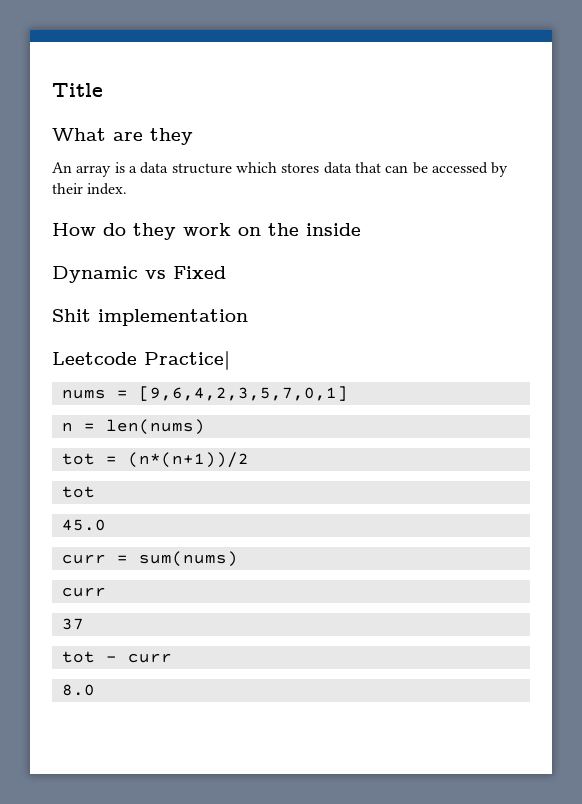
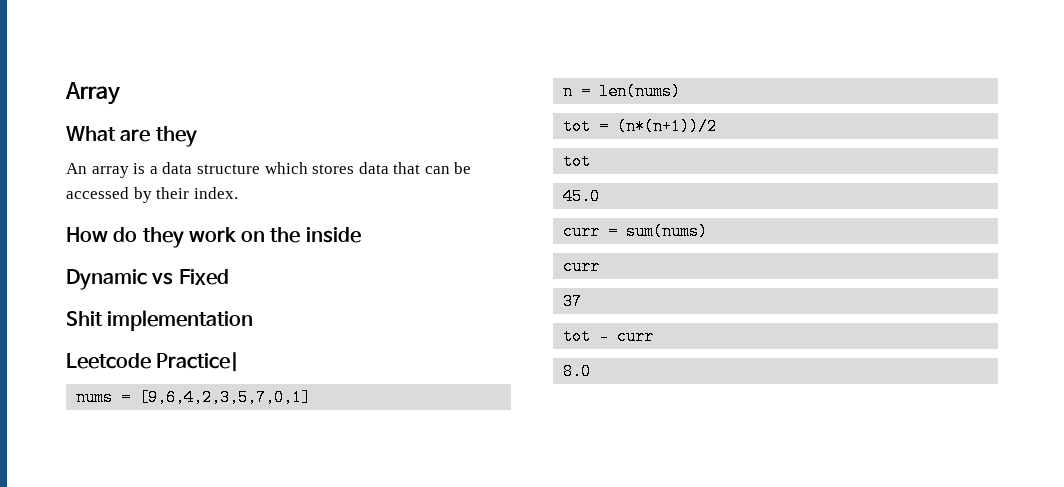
- Title
+ Array

